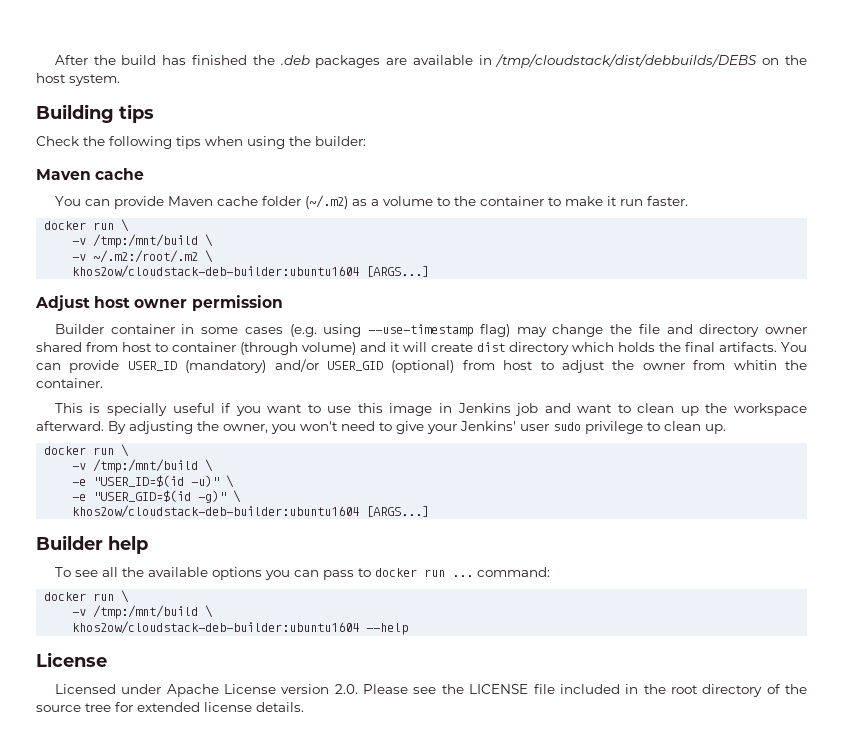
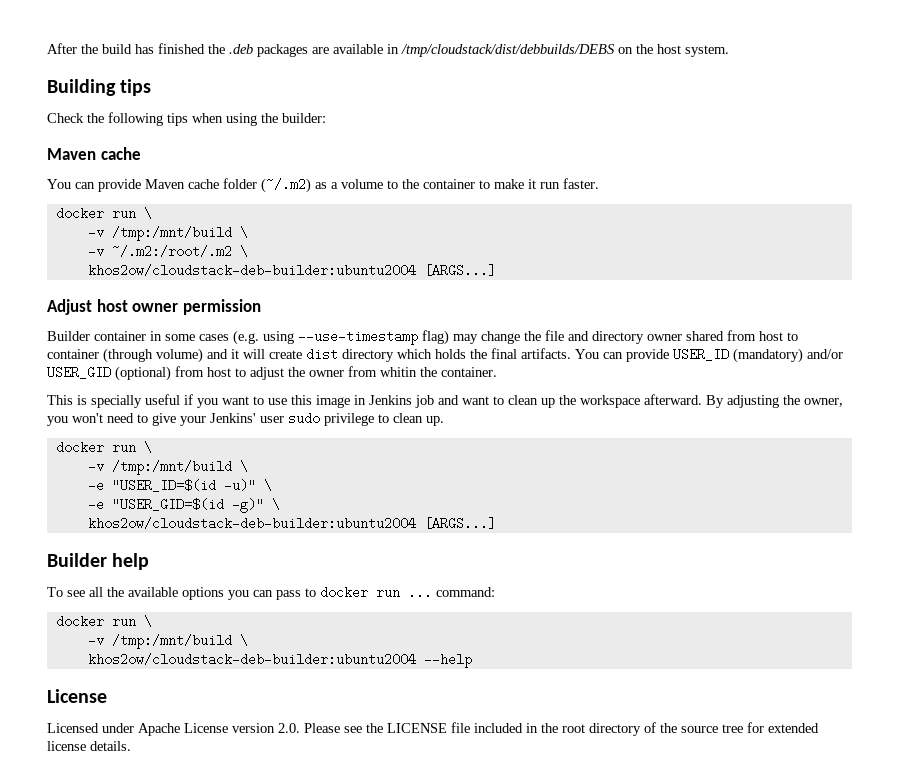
  -v ~/.m2:/root/.m2 \
- khos2ow/cloudstack-deb-builder:ubuntu1604 [ARGS...]
+ khos2ow/cloudstack-deb-builder:ubuntu2004 [ARGS...]
  -e "USER_GID=$(id -g)" \
- khos2ow/cloudstack-deb-builder:ubuntu1604 [ARGS...]
+ khos2ow/cloudstack-deb-builder:ubuntu2004 [ARGS...]
- khos2ow/cloudstack-deb-builder:ubuntu1604 --help
+ khos2ow/cloudstack-deb-builder:ubuntu2004 --help

